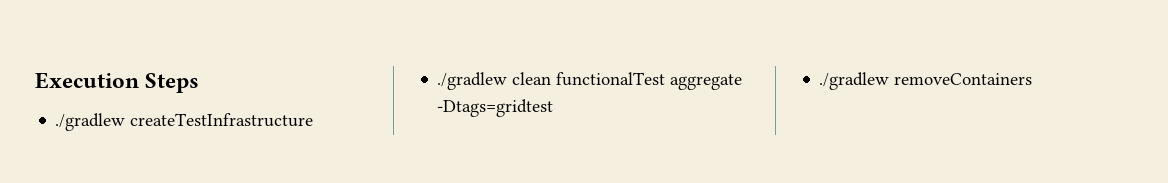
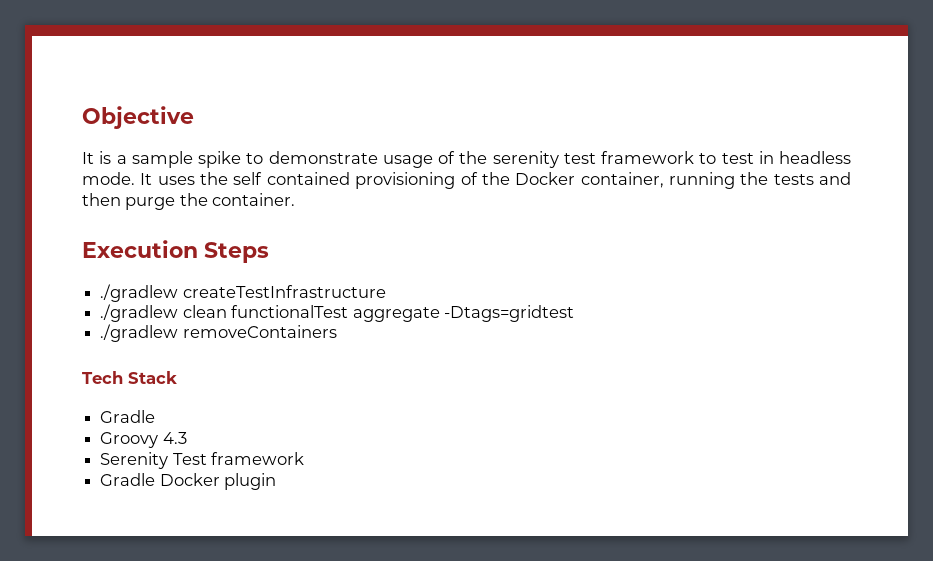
+ Objective
+ It is a sample spike to demonstrate usage of the serenity test framework to test in headless mode. It uses the self contained provisioning of the Docker container, running the tests and then purge the container.
+ Tech Stack
+ Gradle
+ Groovy 4.3
+ Serenity Test framework
+ Gradle Docker plugin

